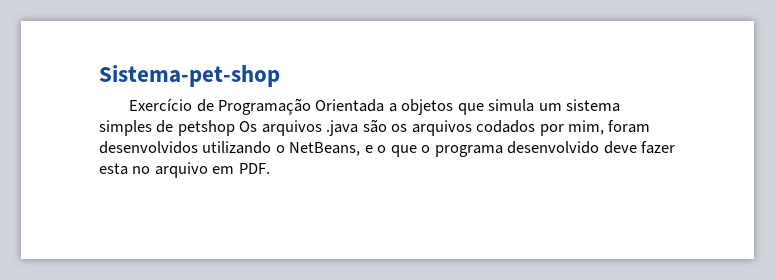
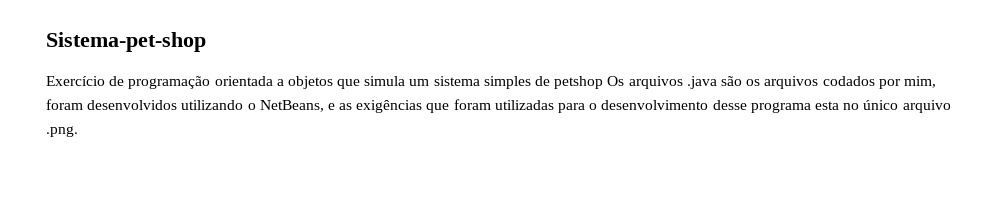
- Exercício de Programação Orientada a objetos que simula um sistema simples de petshop Os arquivos .java são os arquivos codados por mim, foram desenvolvidos utilizando o NetBeans, e o que o programa desenvolvido deve fazer esta no arquivo em PDF.
+ Exercício de programação orientada a objetos que simula um sistema simples de petshop Os arquivos .java são os arquivos codados por mim, foram desenvolvidos utilizando o NetBeans, e as exigências que foram utilizadas para o desenvolvimento desse programa esta no único arquivo .png.

